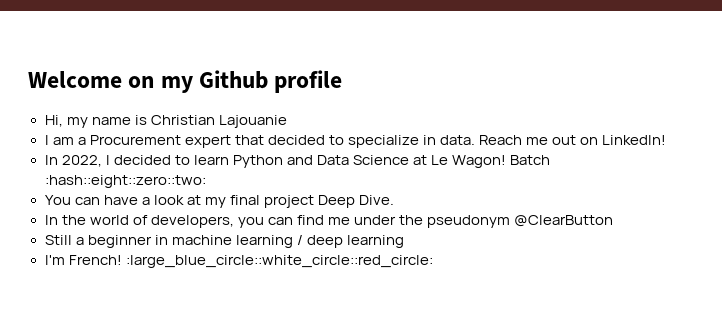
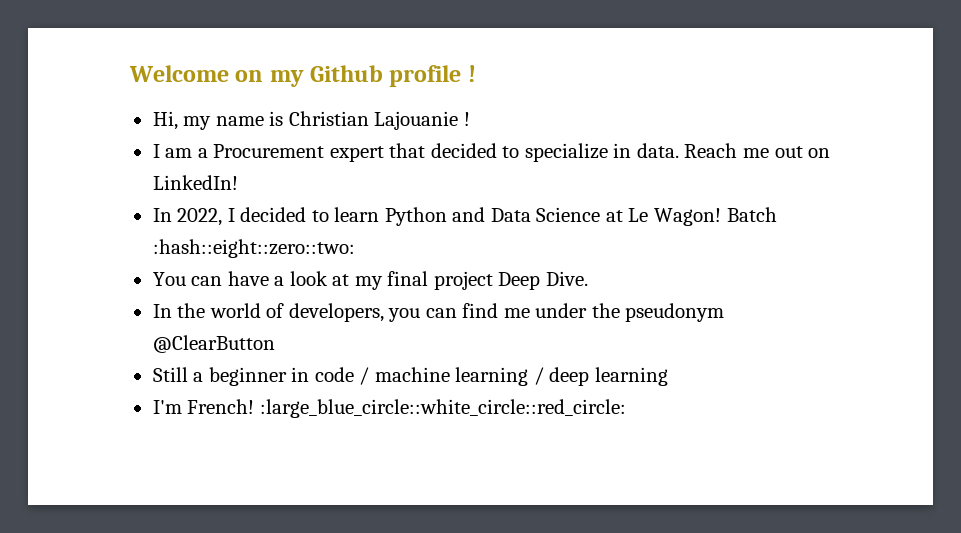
- Welcome on my Github profile
+ Welcome on my Github profile !
- Hi, my name is Christian Lajouanie
+ Hi, my name is Christian Lajouanie !
- Still a beginner in machine learning / deep learning
+ Still a beginner in code / machine learning / deep learning

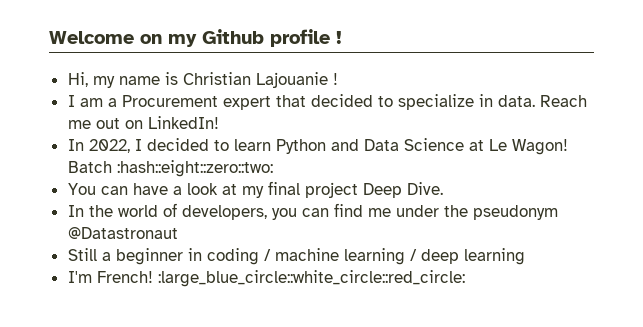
- In the world of developers, you can find me under the pseudonym @ClearButton
+ In the world of developers, you can find me under the pseudonym @Datastronaut
- Still a beginner in code / machine learning / deep learning
+ Still a beginner in coding / machine learning / deep learning

